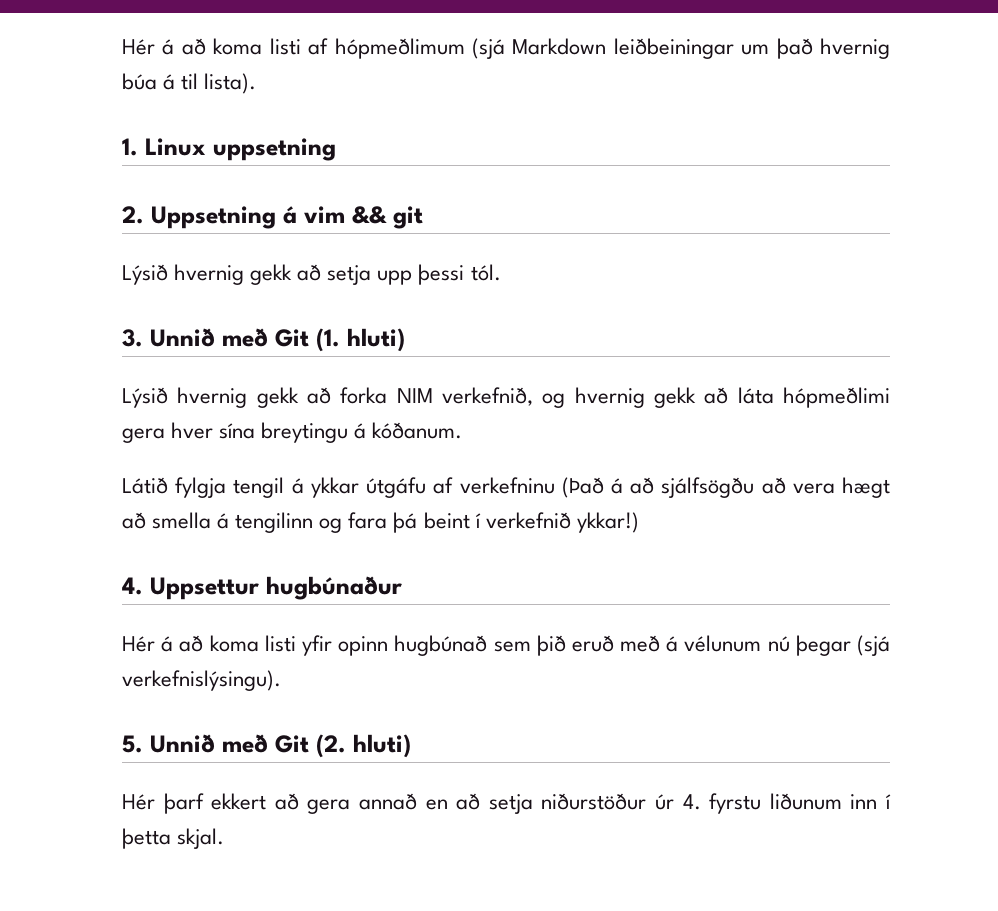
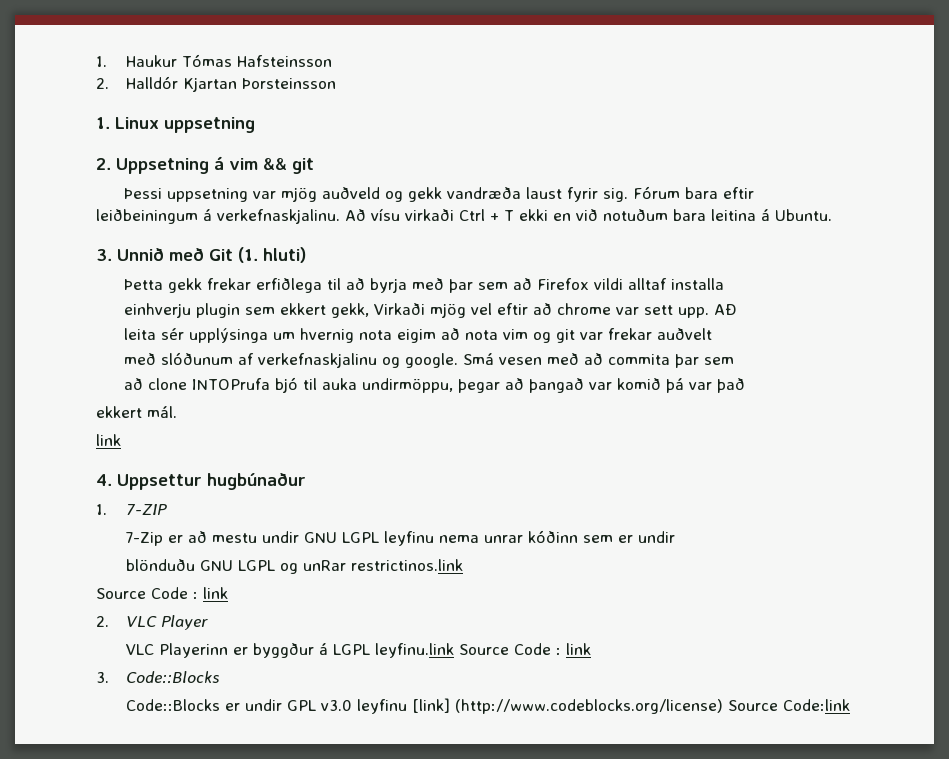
- Hér á að koma listi af hópmeðlimum (sjá Markdown leiðbeiningar um það hvernig búa á til lista).
+ 1. Haukur Tómas Hafsteinsson
+ 2. Halldór Kjartan Þorsteinsson
- Lýsið hvernig gekk að setja upp þessi tól.
+ Þessi uppsetning var mjög auðveld og gekk vandræða laust fyrir sig. Fórum bara eftir leiðbeiningum á verkefnaskjalinu. Að vísu virkaði Ctrl + T ekki en við notuðum bara leitina á Ubuntu.
- Lýsið hvernig gekk að forka NIM verkefnið, og hvernig gekk að láta hópmeðlimi gera hver sína breytingu á kóðanum.
- Látið fylgja tengil á ykkar útgáfu af verkefninu (Það á að sjálfsögðu að vera hægt að smella á tengilinn og fara þá beint í verkefnið ykkar!)
+ Þetta gekk frekar erfiðlega til að byrja með þar sem að Firefox vildi alltaf installa
+ einhverju plugin sem ekkert gekk, Virkaði mjög vel eftir að chrome var sett upp. AÐ
+ leita sér upplýsinga um hvernig nota eigim að nota vim og git var frekar auðvelt
+ með slóðunum af verkefnaskjalinu og google. Smá vesen með að commita þar sem
+ að clone INTOPrufa bjó til auka undirmöppu, þegar að þangað var komið þá var það
+ ekkert mál.
+ link
  4. Uppsettur hugbúnaður
- Hér á að koma listi yfir opinn hugbúnað sem þið eruð með á vélunum nú þegar (sjá verkefnislýsingu).
- 5. Unnið með Git (2. hluti)
- Hér þarf ekkert að gera annað en að setja niðurstöður úr 4. fyrstu liðunum inn í þetta skjal.
+ 1. 7-ZIP
+ 7-Zip er að mestu undir GNU LGPL leyfinu nema unrar kóðinn sem er undir
+ blönduðu GNU LGPL og unRar restrictinos.link
+ Source Code : link
+ 2. VLC Player
+ VLC Playerinn er byggður á LGPL leyfinu.link Source Code : link
+ 3. Code::Blocks
+ Code::Blocks er undir GPL v3.0 leyfinu [link] (http://www.codeblocks.org/license) Source Code:link

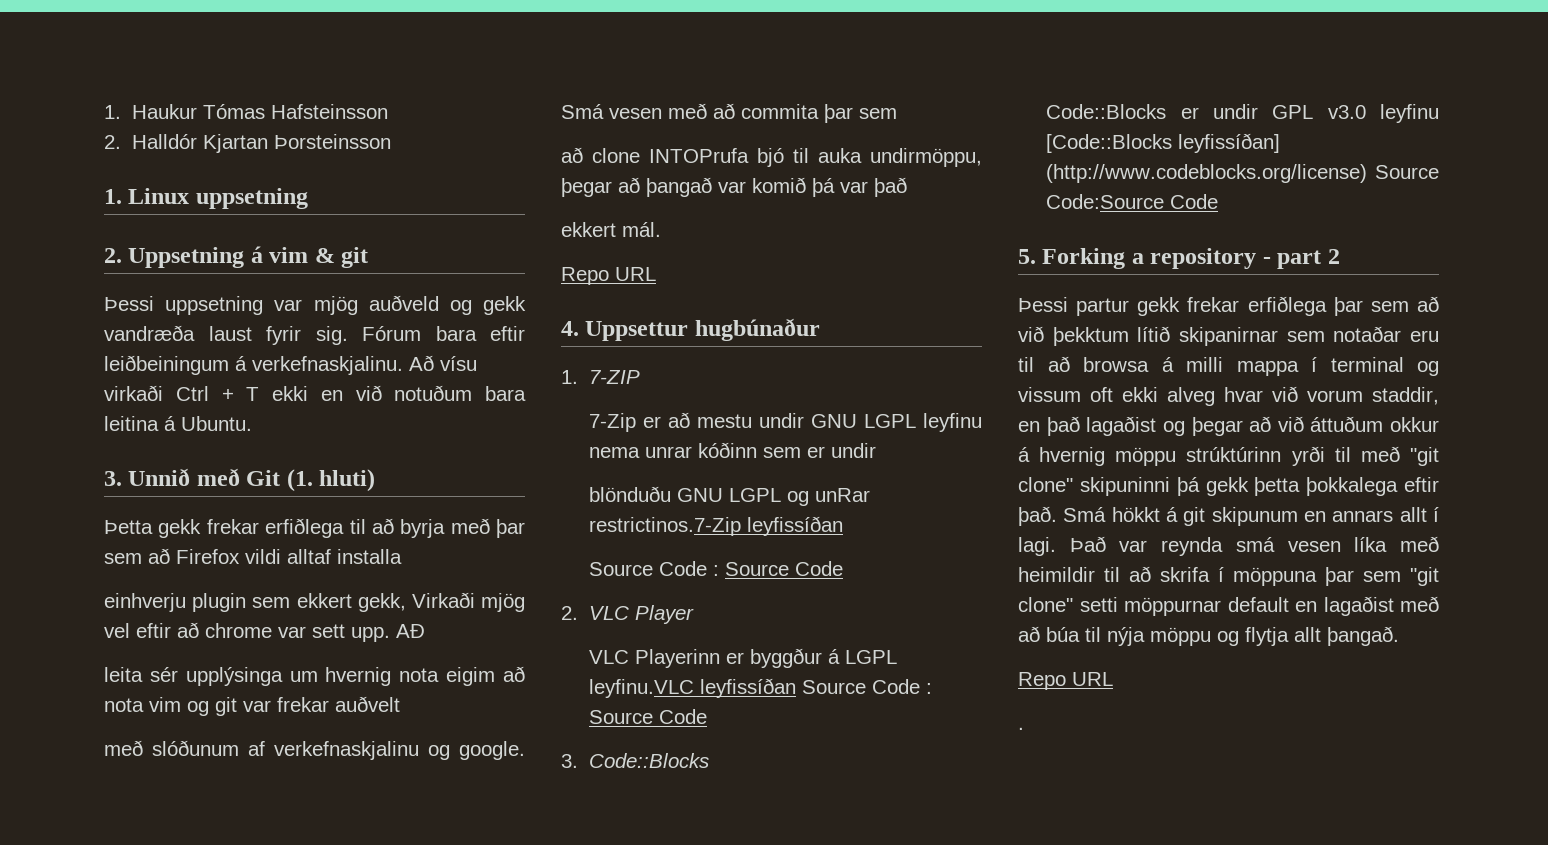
- 2. Uppsetning á vim && git
+ 2. Uppsetning á vim & git
  ekkert mál.
- link
+ Repo URL
- blönduðu GNU LGPL og unRar restrictinos.link
- Source Code : link
+ blönduðu GNU LGPL og unRar restrictinos.7-Zip leyfissíðan
+ Source Code : Source Code
- VLC Playerinn er byggður á LGPL leyfinu.link Source Code : link
+ VLC Playerinn er byggður á LGPL leyfinu.VLC leyfissíðan Source Code : Source Code
- Code::Blocks er undir GPL v3.0 leyfinu [link] (http://www.codeblocks.org/license) Source Code:link
+ Code::Blocks er undir GPL v3.0 leyfinu [Code::Blocks leyfissíðan] (http://www.codeblocks.org/license) Source Code:Source Code
+ 5. Forking a repository - part 2
+ Þessi partur gekk frekar erfiðlega þar sem að við þekktum lítið skipanirnar sem notaðar eru til að browsa á milli mappa í terminal og vissum oft ekki alveg hvar við vorum staddir, en það lagaðist og þegar að við áttuðum okkur á hvernig möppu strúktúrinn yrði til með "git clone" skipuninni þá gekk þetta þokkalega eftir það. Smá hökkt á git skipunum en annars allt í lagi. Það var reynda smá vesen líka með heimildir til að skrifa í möppuna þar sem "git clone" setti möppurnar default en lagaðist með að búa til nýja möppu og flytja allt þangað.
+ Repo URL
+ .

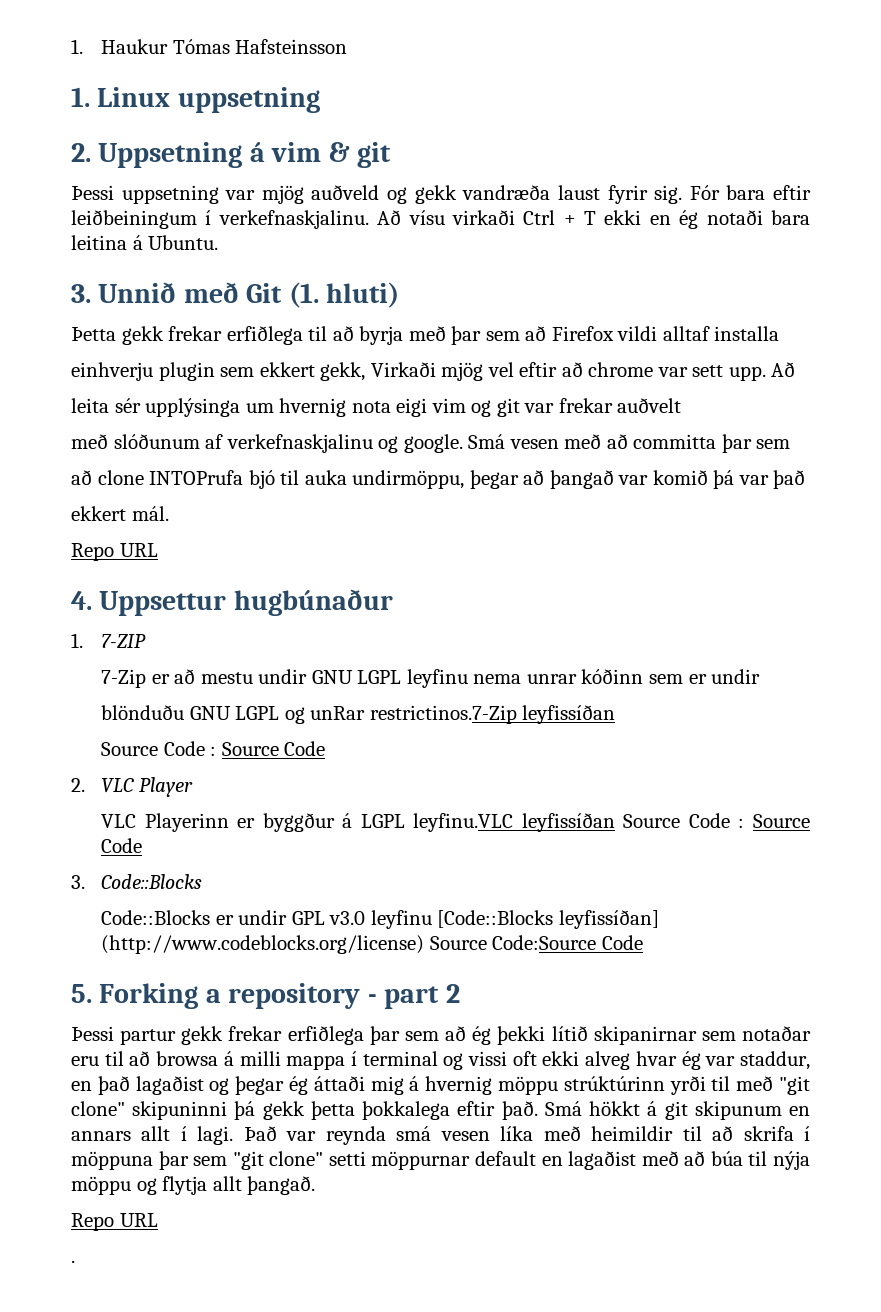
- 2. Halldór Kjartan Þorsteinsson
- Fórum bara eftir leiðbeiningum á verkefnaskjalinu.
+ Fór bara eftir leiðbeiningum í verkefnaskjalinu.
- Að vísu virkaði Ctrl + T ekki en við notuðum bara leitina á Ubuntu.
+ Að vísu virkaði Ctrl + T ekki en ég notaði bara leitina á Ubuntu.
- einhverju plugin sem ekkert gekk, Virkaði mjög vel eftir að chrome var sett upp. AÐ
+ einhverju plugin sem ekkert gekk, Virkaði mjög vel eftir að chrome var sett upp. Að
- leita sér upplýsinga um hvernig nota eigim að nota vim og git var frekar auðvelt
+ leita sér upplýsinga um hvernig nota eigi vim og git var frekar auðvelt
- Smá vesen með að commita þar sem
+ Smá vesen með að committa þar sem
- Þessi partur gekk frekar erfiðlega þar sem að við þekktum lítið skipanirnar sem notaðar eru til að browsa á milli mappa í terminal og vissum oft ekki alveg hvar við vorum staddir, en það lagaðist og þegar að við áttuðum okkur á hvernig möppu strúktúrinn yrði til með "git clone" skipuninni þá gekk þetta þokkalega eftir það.
+ Þessi partur gekk frekar erfiðlega þar sem að ég þekki lítið skipanirnar sem notaðar eru til að browsa á milli mappa í terminal og vissi oft ekki alveg hvar ég var staddur, en það lagaðist og þegar ég áttaði mig á hvernig möppu strúktúrinn yrði til með "git clone" skipuninni þá gekk þetta þokkalega eftir það.

